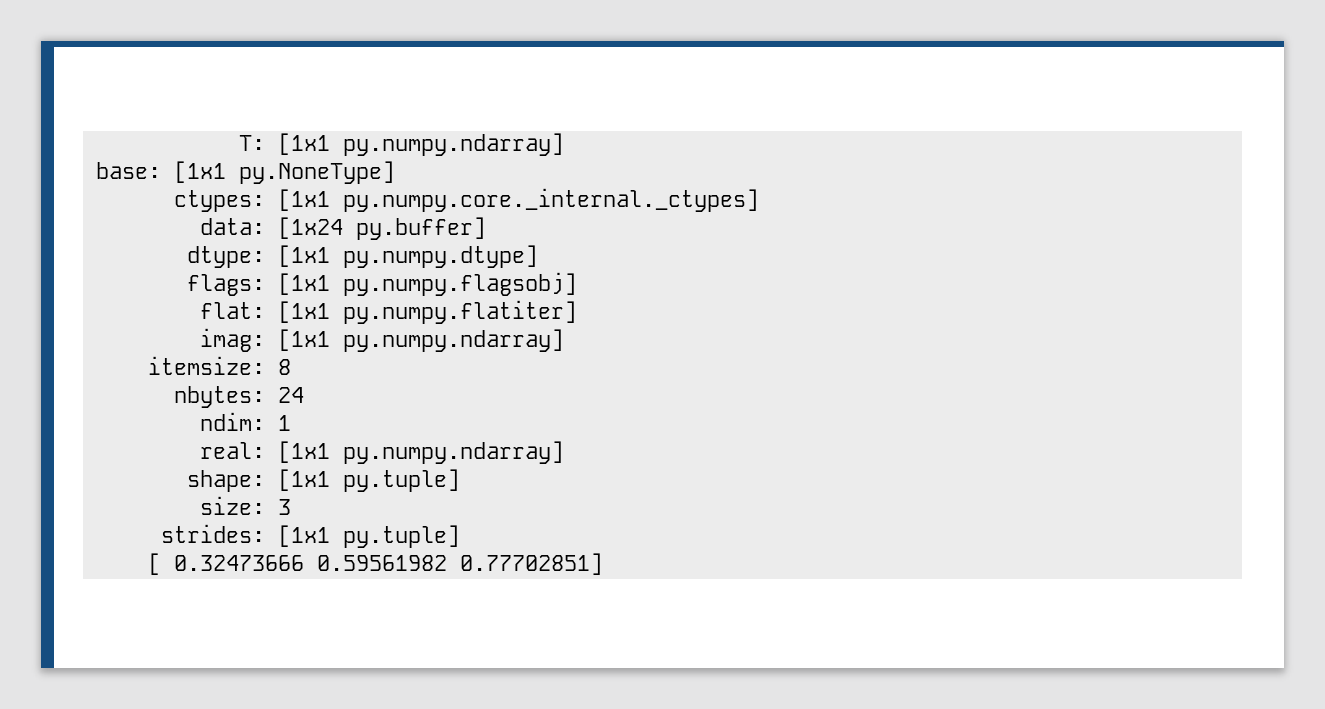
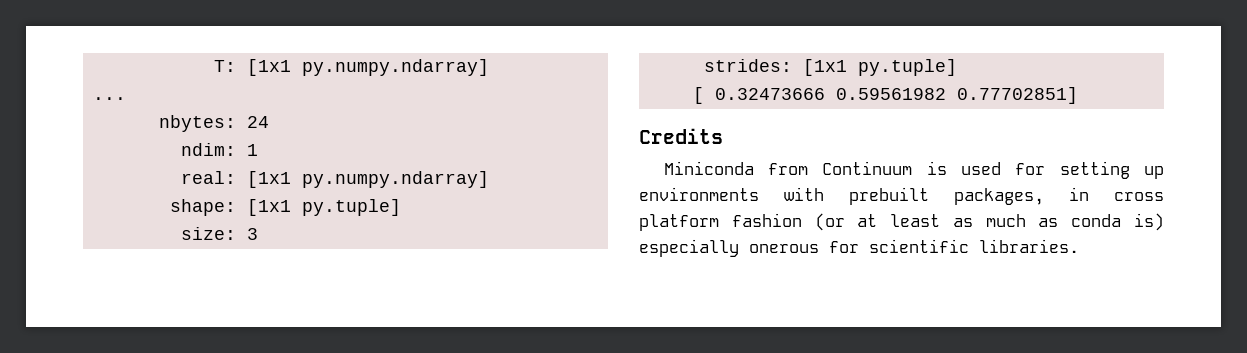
- base: [1x1 py.NoneType]
- ctypes: [1x1 py.numpy.core._internal._ctypes]
- data: [1x24 py.buffer]
- dtype: [1x1 py.numpy.dtype]
- flags: [1x1 py.numpy.flagsobj]
- flat: [1x1 py.numpy.flatiter]
- imag: [1x1 py.numpy.ndarray]
- itemsize: 8
+ ...
+ Credits
+ Miniconda from Continuum is used for setting up environments with prebuilt packages, in cross platform fashion (or at least as much as conda is) especially onerous for scientific libraries.

